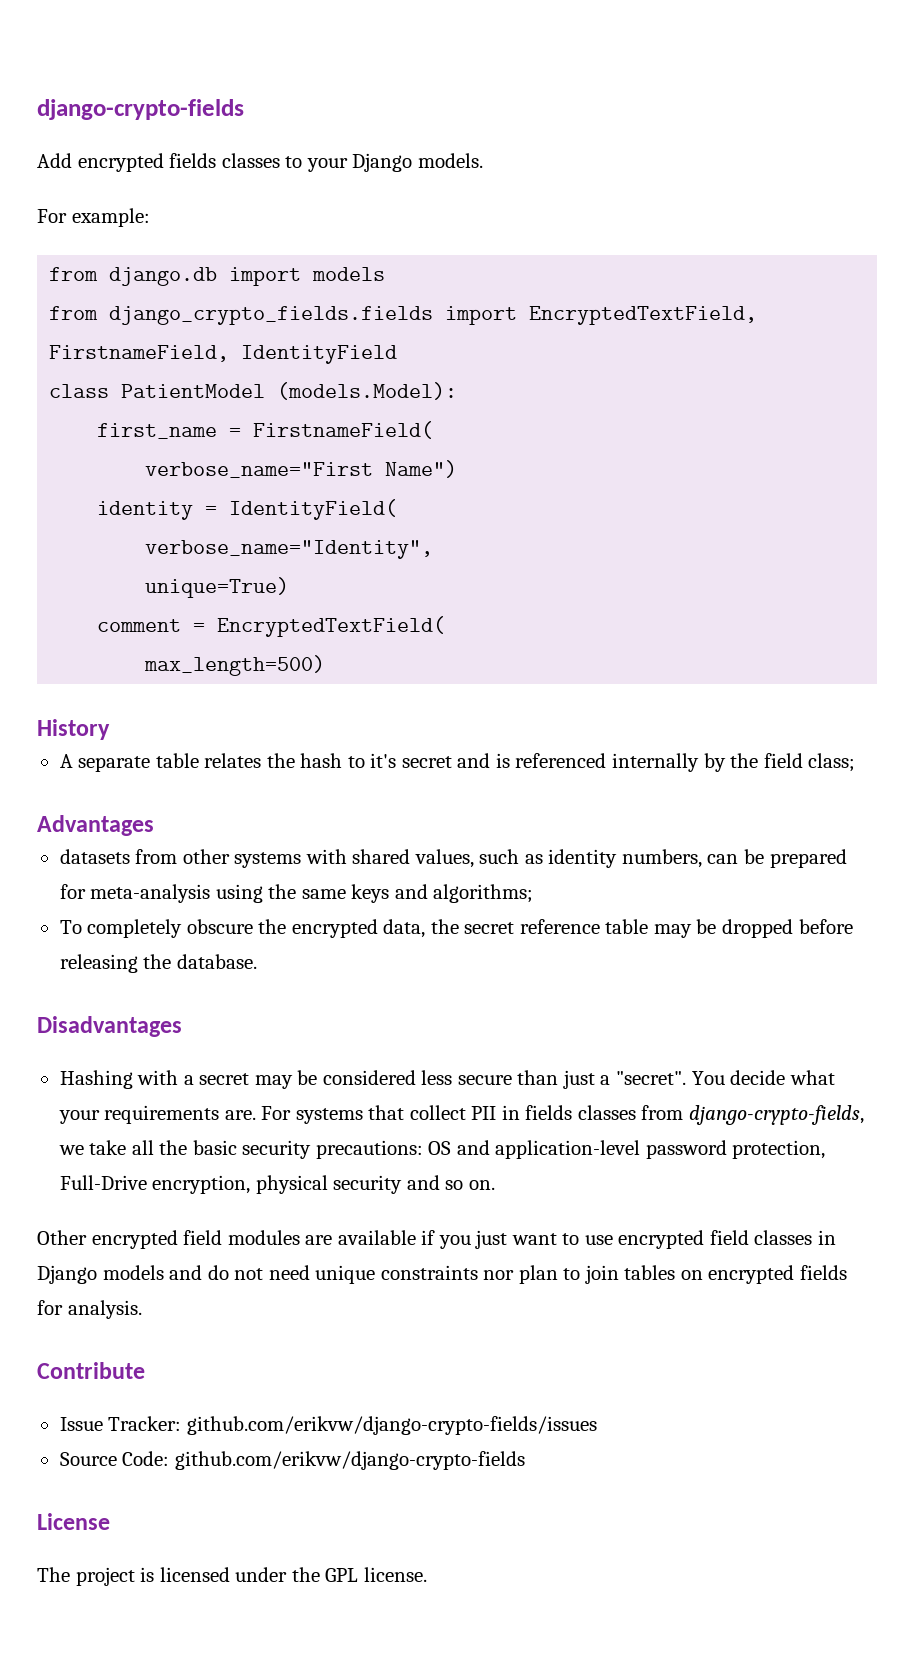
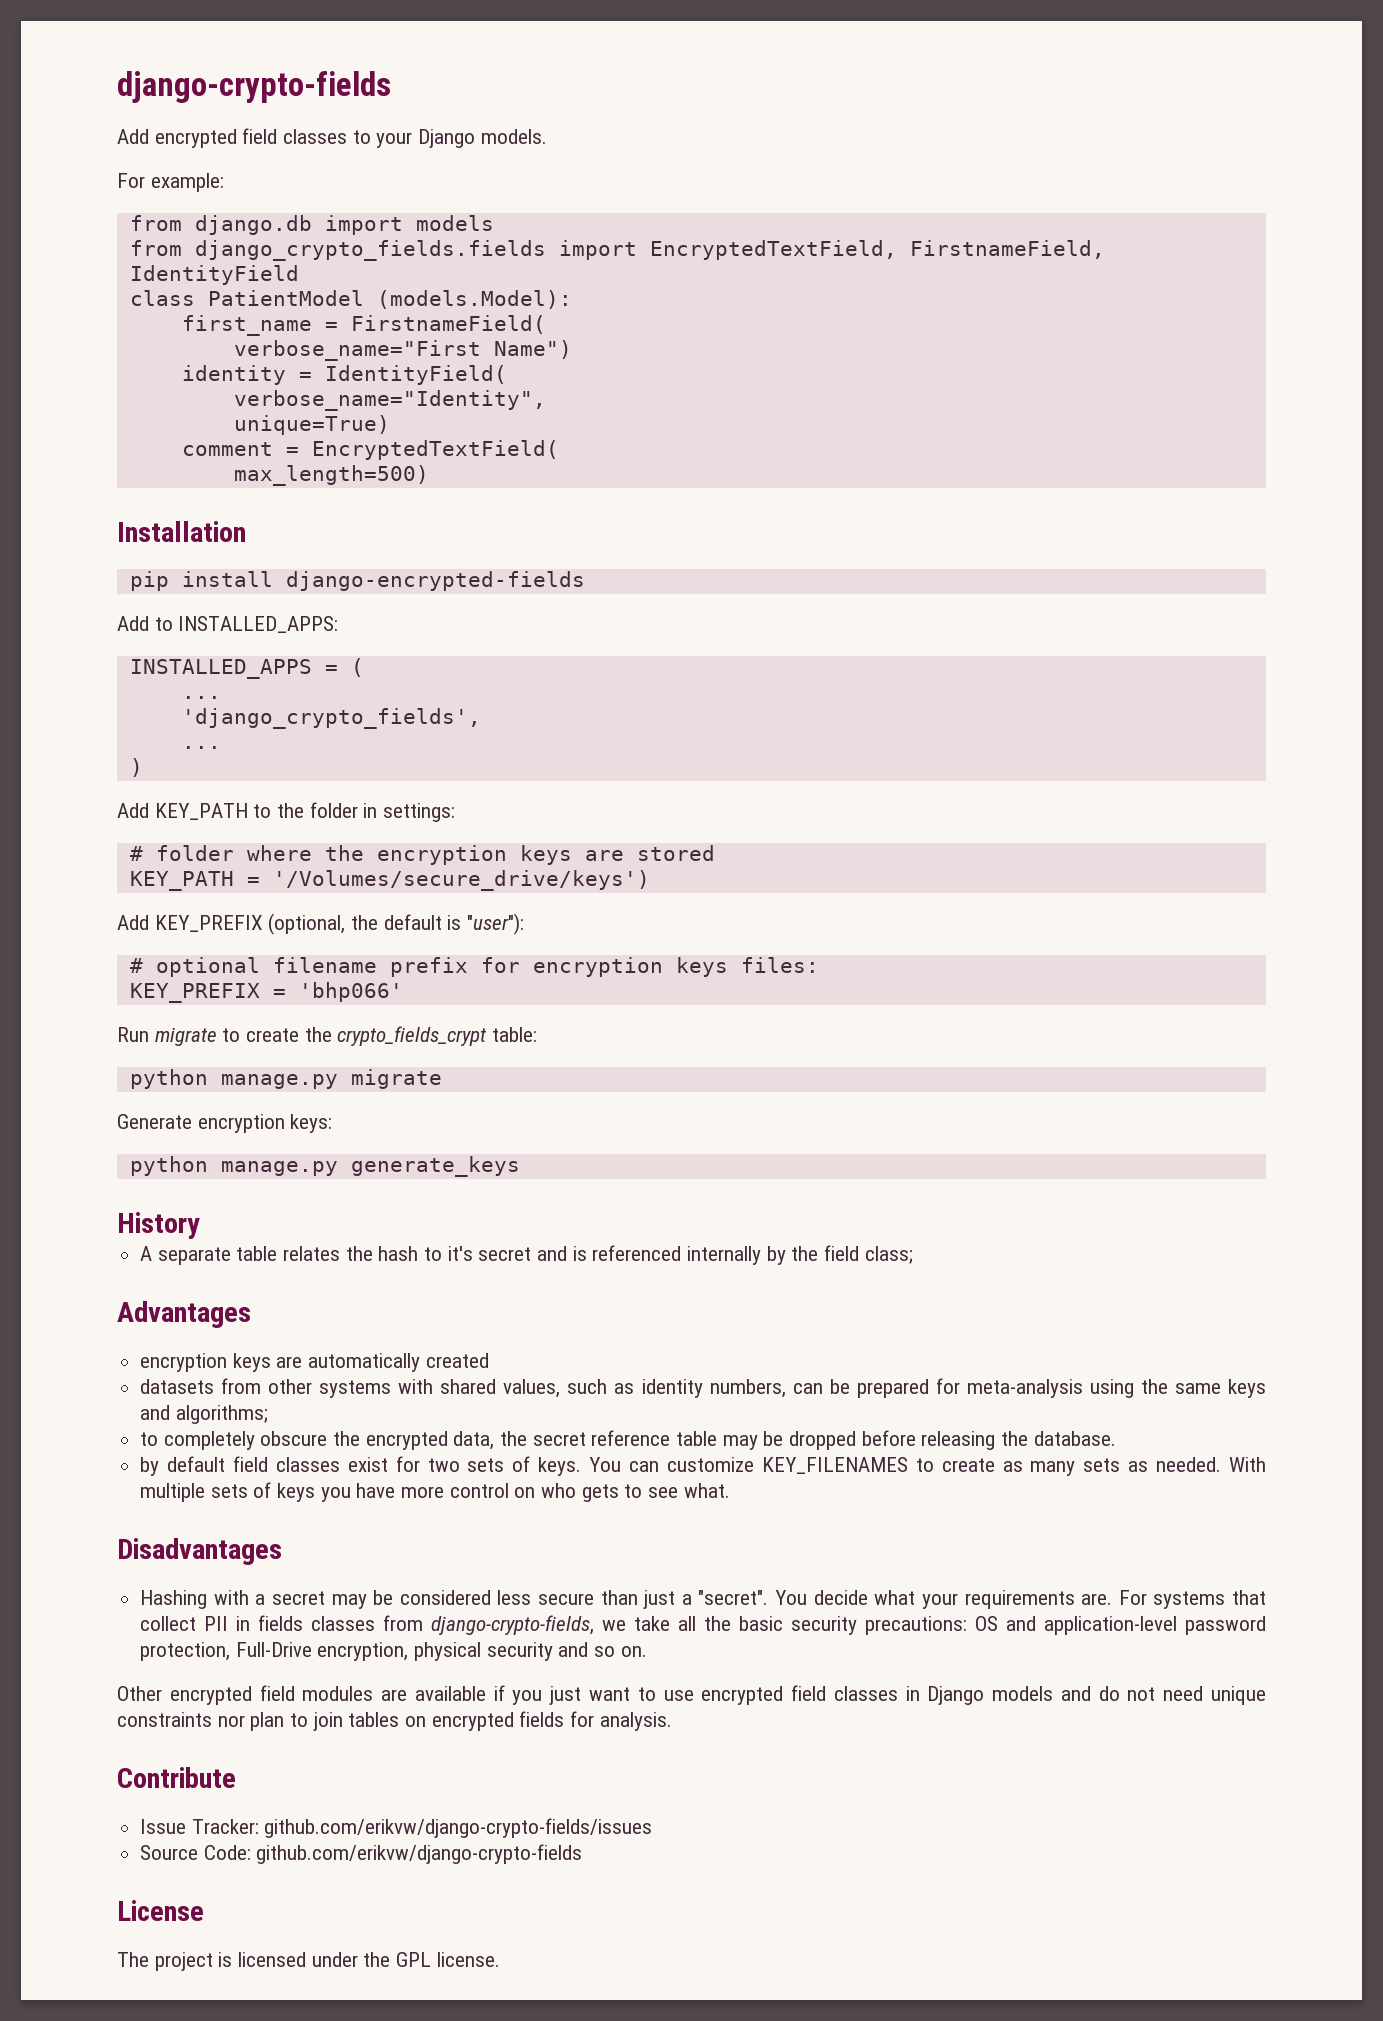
- Add encrypted fields classes to your Django models.
+ Add encrypted field classes to your Django models.
+ Installation
+ pip install django-encrypted-fields
+ Add to INSTALLED_APPS:
+ INSTALLED_APPS = (
+ ...
+ 'django_crypto_fields',
+ ...
+ )
+ Add KEY_PATH to the folder in settings:
+ # folder where the encryption keys are stored
+ KEY_PATH = '/Volumes/secure_drive/keys')
+ Add KEY_PREFIX (optional, the default is "user"):
+ # optional filename prefix for encryption keys files:
+ KEY_PREFIX = 'bhp066'
+ Run migrate to create the crypto_fields_crypt table:
+ python manage.py migrate
+ Generate encryption keys:
+ python manage.py generate_keys
+ encryption keys are automatically created
- To completely obscure the encrypted data, the secret reference table may be dropped before releasing the database.
+ to completely obscure the encrypted data, the secret reference table may be dropped before releasing the database.
+ by default field classes exist for two sets of keys. You can customize KEY_FILENAMES to create as many sets as needed. With multiple sets of keys you have more control on who gets to see what.

